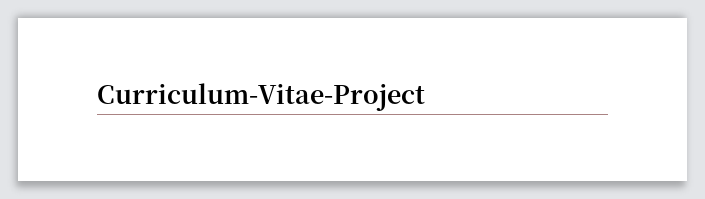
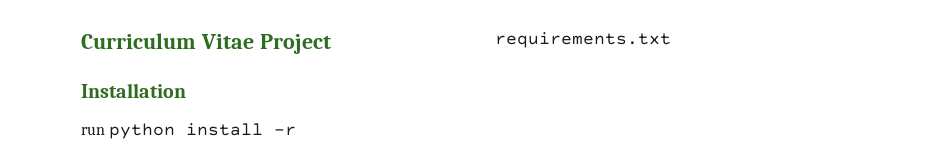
- Curriculum-Vitae-Project
+ Curriculum Vitae Project
+ Installation
+ run python install -r requirements.txt

